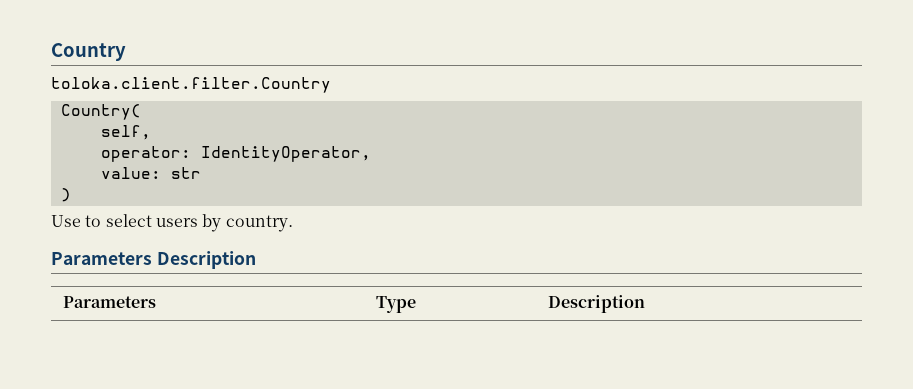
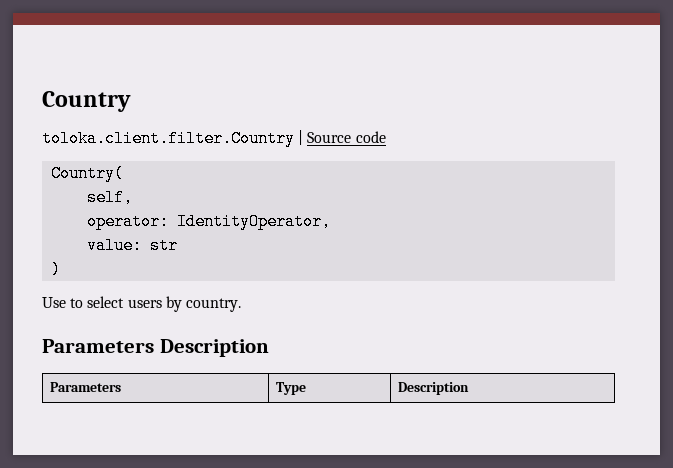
- toloka.client.filter.Country
+ toloka.client.filter.Country | Source code

